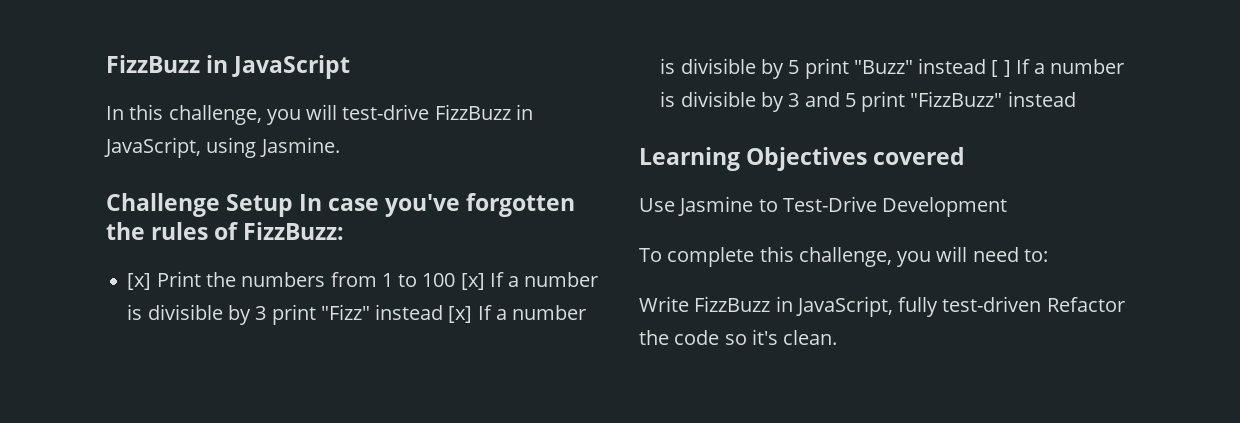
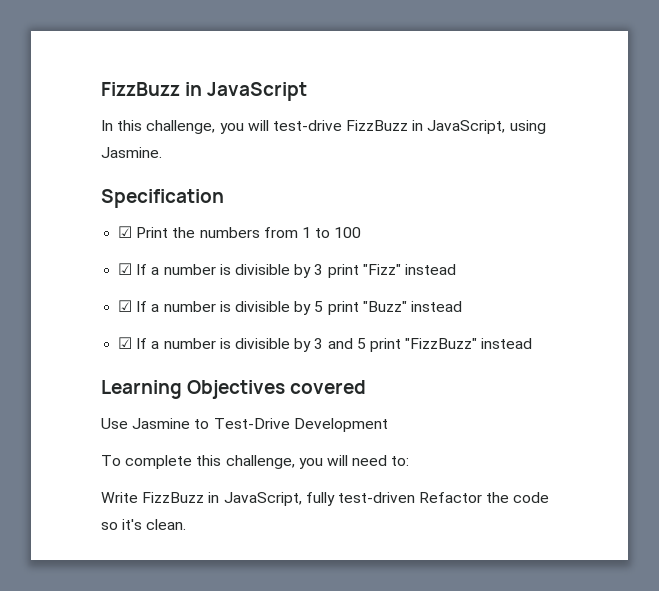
- Challenge Setup In case you've forgotten the rules of FizzBuzz:
- [x] Print the numbers from 1 to 100 [x] If a number is divisible by 3 print "Fizz" instead [x] If a number is divisible by 5 print "Buzz" instead [ ] If a number is divisible by 3 and 5 print "FizzBuzz" instead
+ Specification
+ ☑ Print the numbers from 1 to 100
+ ☑ If a number is divisible by 3 print "Fizz" instead
+ ☑ If a number is divisible by 5 print "Buzz" instead
+ ☑ If a number is divisible by 3 and 5 print "FizzBuzz" instead

